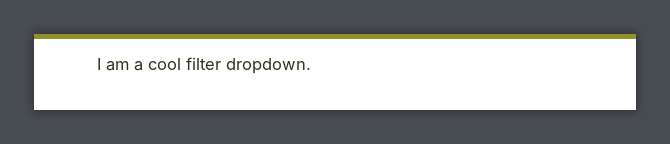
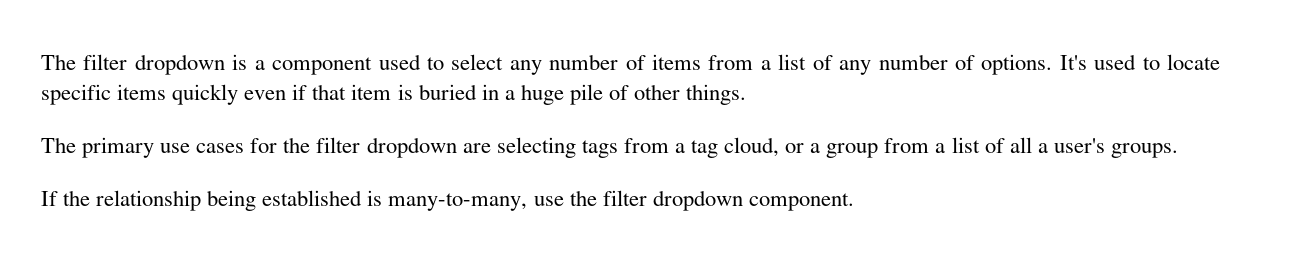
- I am a cool filter dropdown.
+ The filter dropdown is a component used to select any number of items from a list of any number of options. It's used to locate specific items quickly even if that item is buried in a huge pile of other things.
+ The primary use cases for the filter dropdown are selecting tags from a tag cloud, or a group from a list of all a user's groups.
+ If the relationship being established is many-to-many, use the filter dropdown component.

